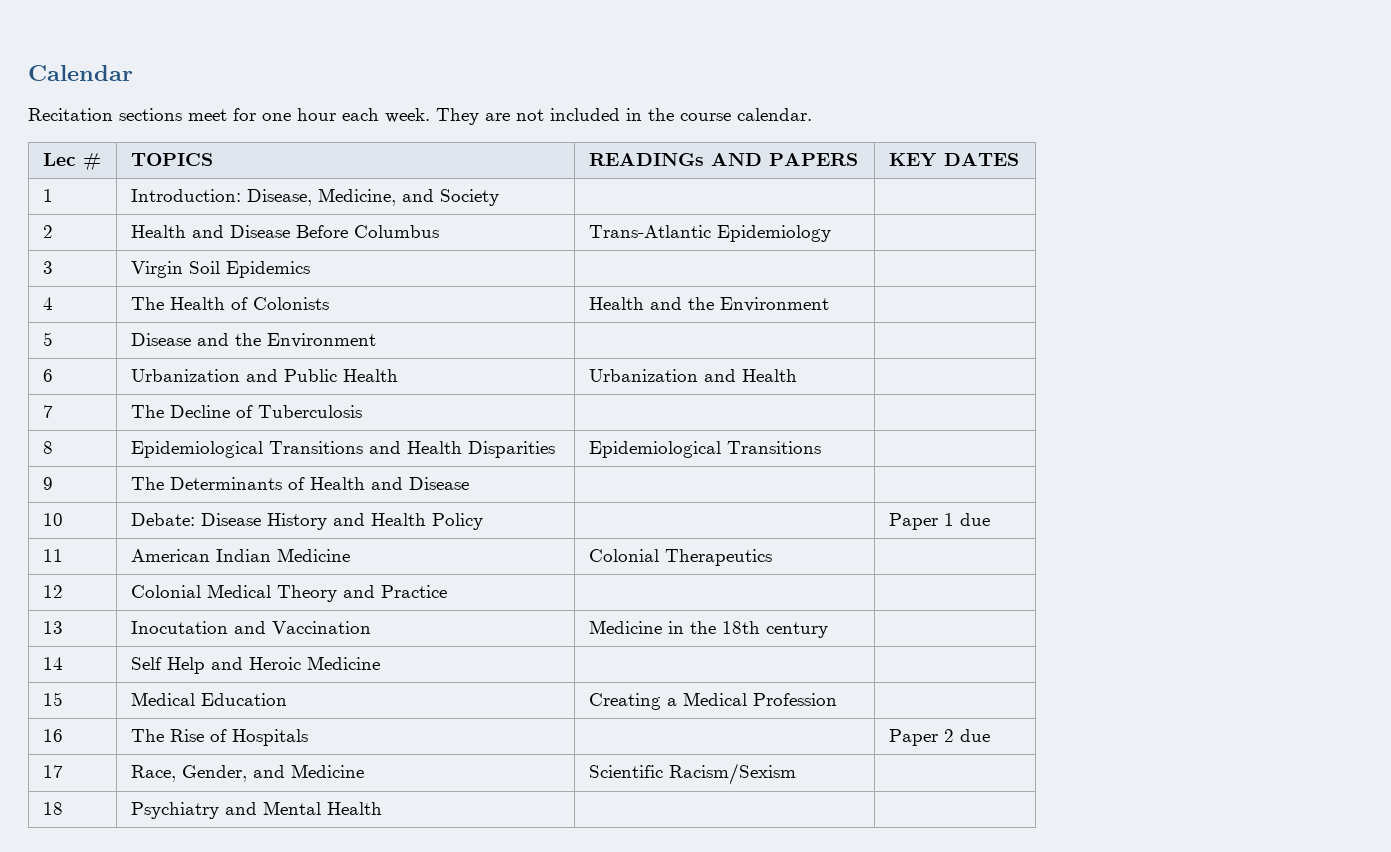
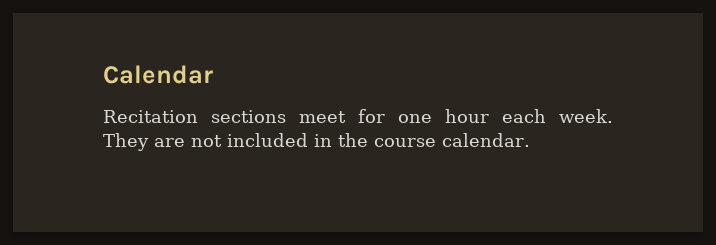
- Lec # | TOPICS | READINGs AND PAPERS | KEY DATES
- 1 | Introduction: Disease, Medicine, and Society | |
- 2 | Health and Disease Before Columbus | Trans-Atlantic Epidemiology |
- 3 | Virgin Soil Epidemics | |
- 4 | The Health of Colonists | Health and the Environment |
- 5 | Disease and the Environment | |
- 6 | Urbanization and Public Health | Urbanization and Health |
- 7 | The Decline of Tuberculosis | |
- 8 | Epidemiological Transitions and Health Disparities | Epidemiological Transitions |
- 9 | The Determinants of Health and Disease | |
- 10 | Debate: Disease History and Health Policy | | Paper 1 due
- 11 | American Indian Medicine | Colonial Therapeutics |
- 12 | Colonial Medical Theory and Practice | |
- 13 | Inocutation and Vaccination | Medicine in the 18th century |
- 14 | Self Help and Heroic Medicine | |
- 15 | Medical Education | Creating a Medical Profession |
- 16 | The Rise of Hospitals | | Paper 2 due
- 17 | Race, Gender, and Medicine | Scientific Racism/Sexism |
- 18 | Psychiatry and Mental Health | |

